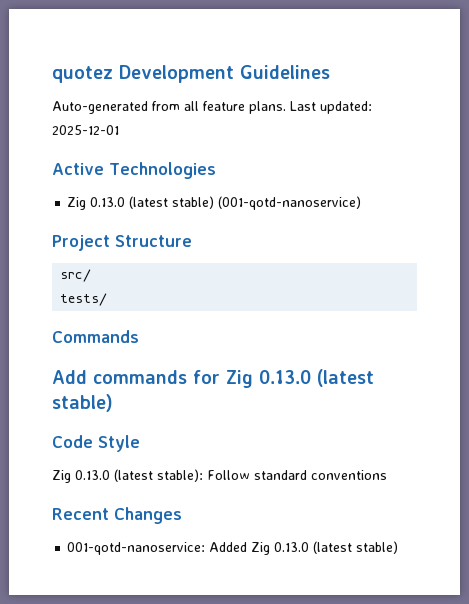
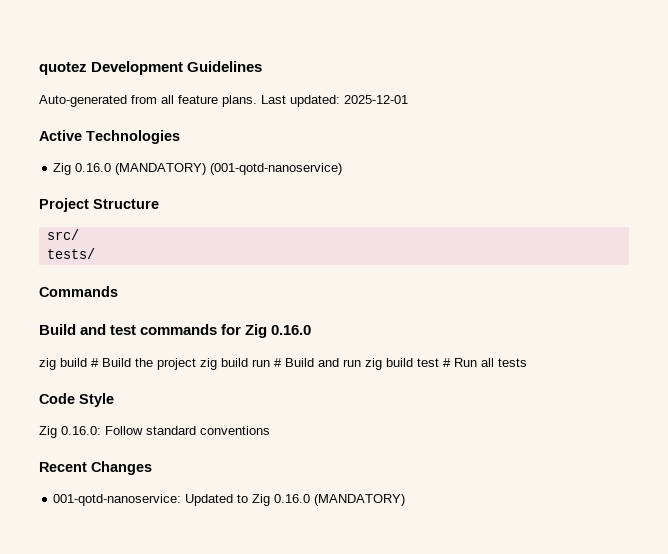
- Zig 0.13.0 (latest stable) (001-qotd-nanoservice)
+ Zig 0.16.0 (MANDATORY) (001-qotd-nanoservice)
- Add commands for Zig 0.13.0 (latest stable)
+ Build and test commands for Zig 0.16.0
+ zig build # Build the project zig build run # Build and run zig build test # Run all tests
- Zig 0.13.0 (latest stable): Follow standard conventions
+ Zig 0.16.0: Follow standard conventions
- 001-qotd-nanoservice: Added Zig 0.13.0 (latest stable)
+ 001-qotd-nanoservice: Updated to Zig 0.16.0 (MANDATORY)

